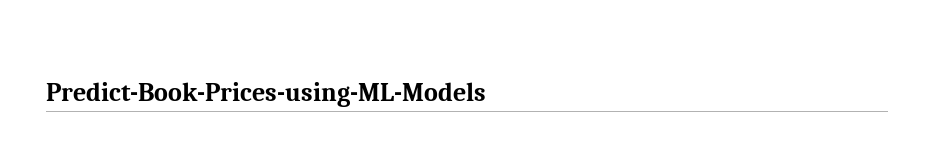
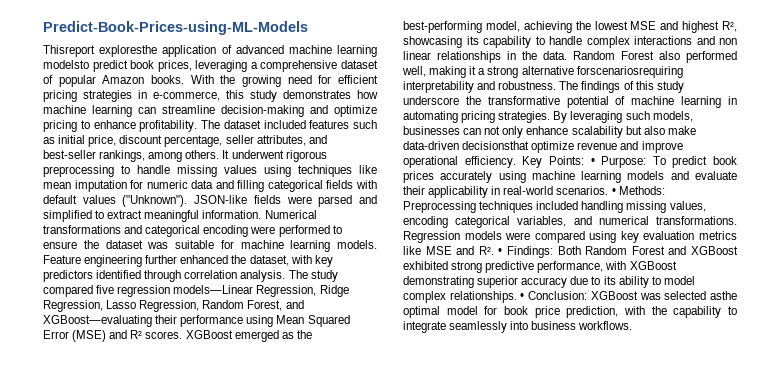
+ Thisreport exploresthe application of advanced machine learning modelsto predict book prices, leveraging a comprehensive dataset of popular Amazon books. With the growing need for efficient pricing strategies in e-commerce, this study demonstrates how machine learning can streamline decision-making and optimize pricing to enhance profitability. The dataset included features such as initial price, discount percentage, seller attributes, and best-seller rankings, among others. It underwent rigorous preprocessing to handle missing values using techniques like mean imputation for numeric data and filling categorical fields with default values ("Unknown"). JSON-like fields were parsed and simplified to extract meaningful information. Numerical transformations and categorical encoding were performed to ensure the dataset was suitable for machine learning models. Feature engineering further enhanced the dataset, with key predictors identified through correlation analysis. The study compared five regression models—Linear Regression, Ridge Regression, Lasso Regression, Random Forest, and XGBoost—evaluating their performance using Mean Squared Error (MSE) and R² scores. XGBoost emerged as the best-performing model, achieving the lowest MSE and highest R², showcasing its capability to handle complex interactions and non linear relationships in the data. Random Forest also performed well, making it a strong alternative forscenariosrequiring interpretability and robustness. The findings of this study underscore the transformative potential of machine learning in automating pricing strategies. By leveraging such models, businesses can not only enhance scalability but also make data-driven decisionsthat optimize revenue and improve operational efficiency. Key Points: • Purpose: To predict book prices accurately using machine learning models and evaluate their applicability in real-world scenarios. • Methods: Preprocessing techniques included handling missing values, encoding categorical variables, and numerical transformations. Regression models were compared using key evaluation metrics like MSE and R². • Findings: Both Random Forest and XGBoost exhibited strong predictive performance, with XGBoost demonstrating superior accuracy due to its ability to model complex relationships. • Conclusion: XGBoost was selected asthe optimal model for book price prediction, with the capability to integrate seamlessly into business workflows.

